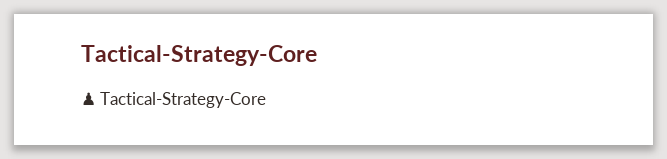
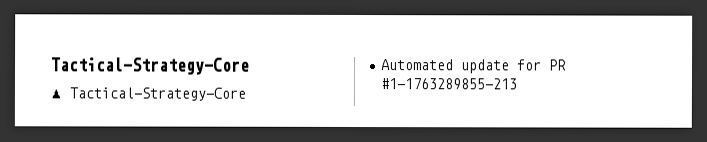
+ Automated update for PR #1-1763289855-213

